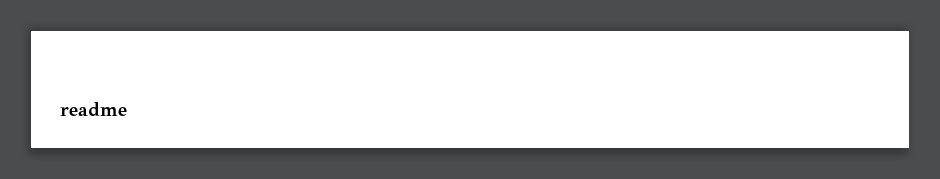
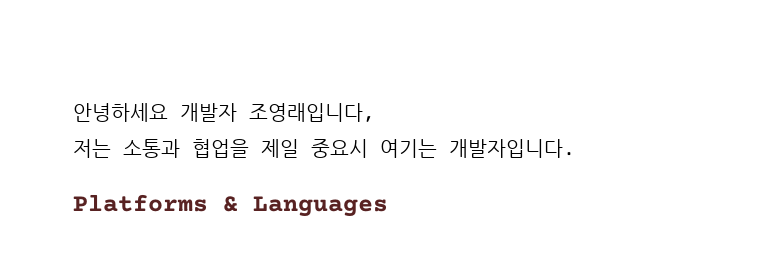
- readme
+ 안녕하세요 개발자 조영래입니다,
+ 저는 소통과 협업을 제일 중요시 여기는 개발자입니다.
+ Platforms & Languages

